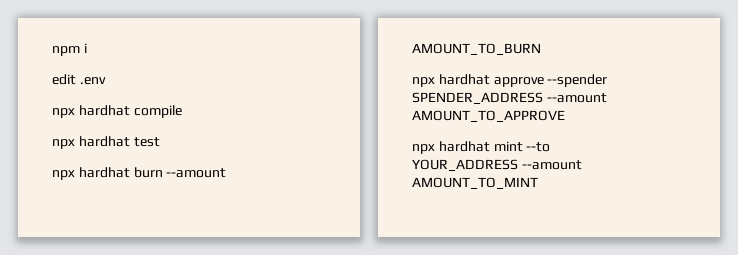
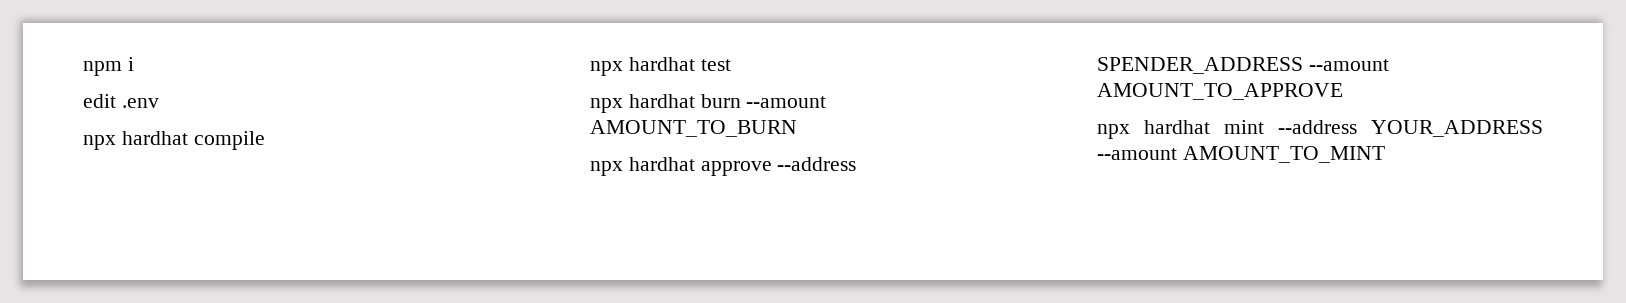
- npx hardhat approve --spender SPENDER_ADDRESS --amount AMOUNT_TO_APPROVE
+ npx hardhat approve --address SPENDER_ADDRESS --amount AMOUNT_TO_APPROVE
- npx hardhat mint --to YOUR_ADDRESS --amount AMOUNT_TO_MINT
+ npx hardhat mint --address YOUR_ADDRESS --amount AMOUNT_TO_MINT

